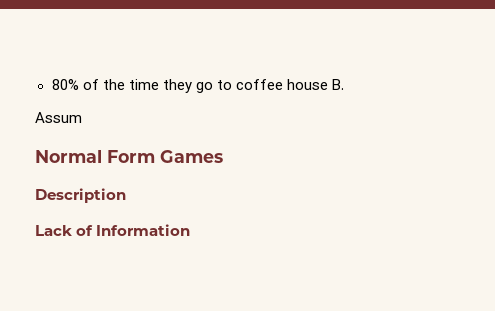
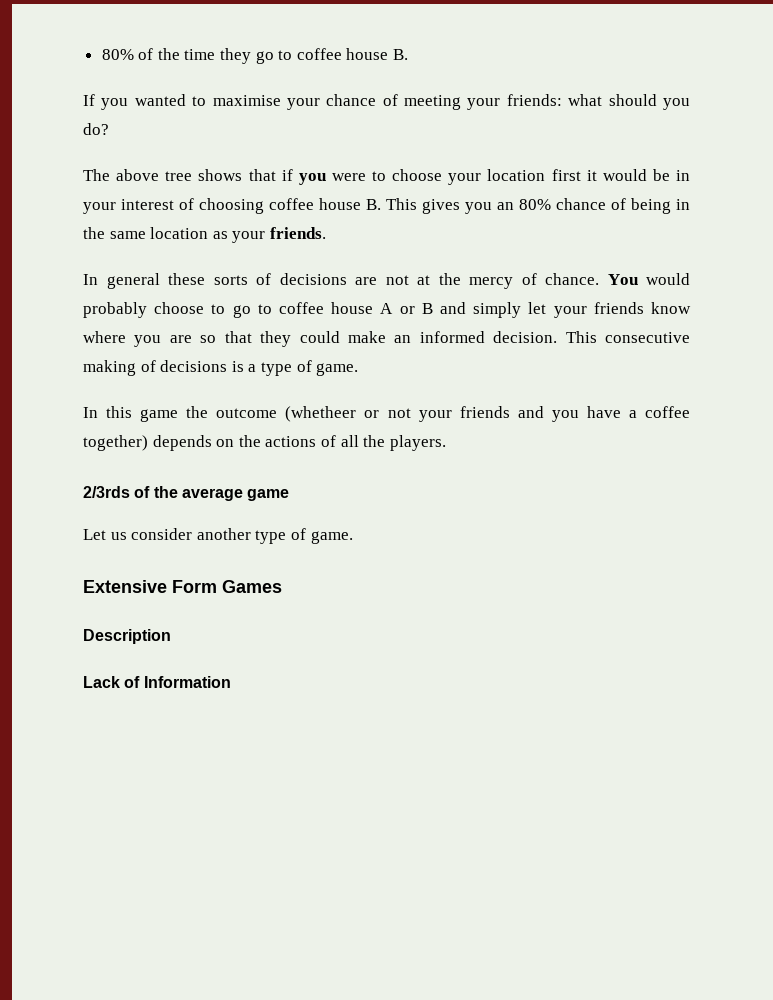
- Assum
- Normal Form Games
+ If you wanted to maximise your chance of meeting your friends: what should you do?
+ The above tree shows that if you were to choose your location first it would be in your interest of choosing coffee house B. This gives you an 80% chance of being in the same location as your friends.
+ In general these sorts of decisions are not at the mercy of chance. You would probably choose to go to coffee house A or B and simply let your friends know where you are so that they could make an informed decision. This consecutive making of decisions is a type of game.
+ In this game the outcome (whetheer or not your friends and you have a coffee together) depends on the actions of all the players.
+ 2/3rds of the average game
+ Let us consider another type of game.
+ Extensive Form Games

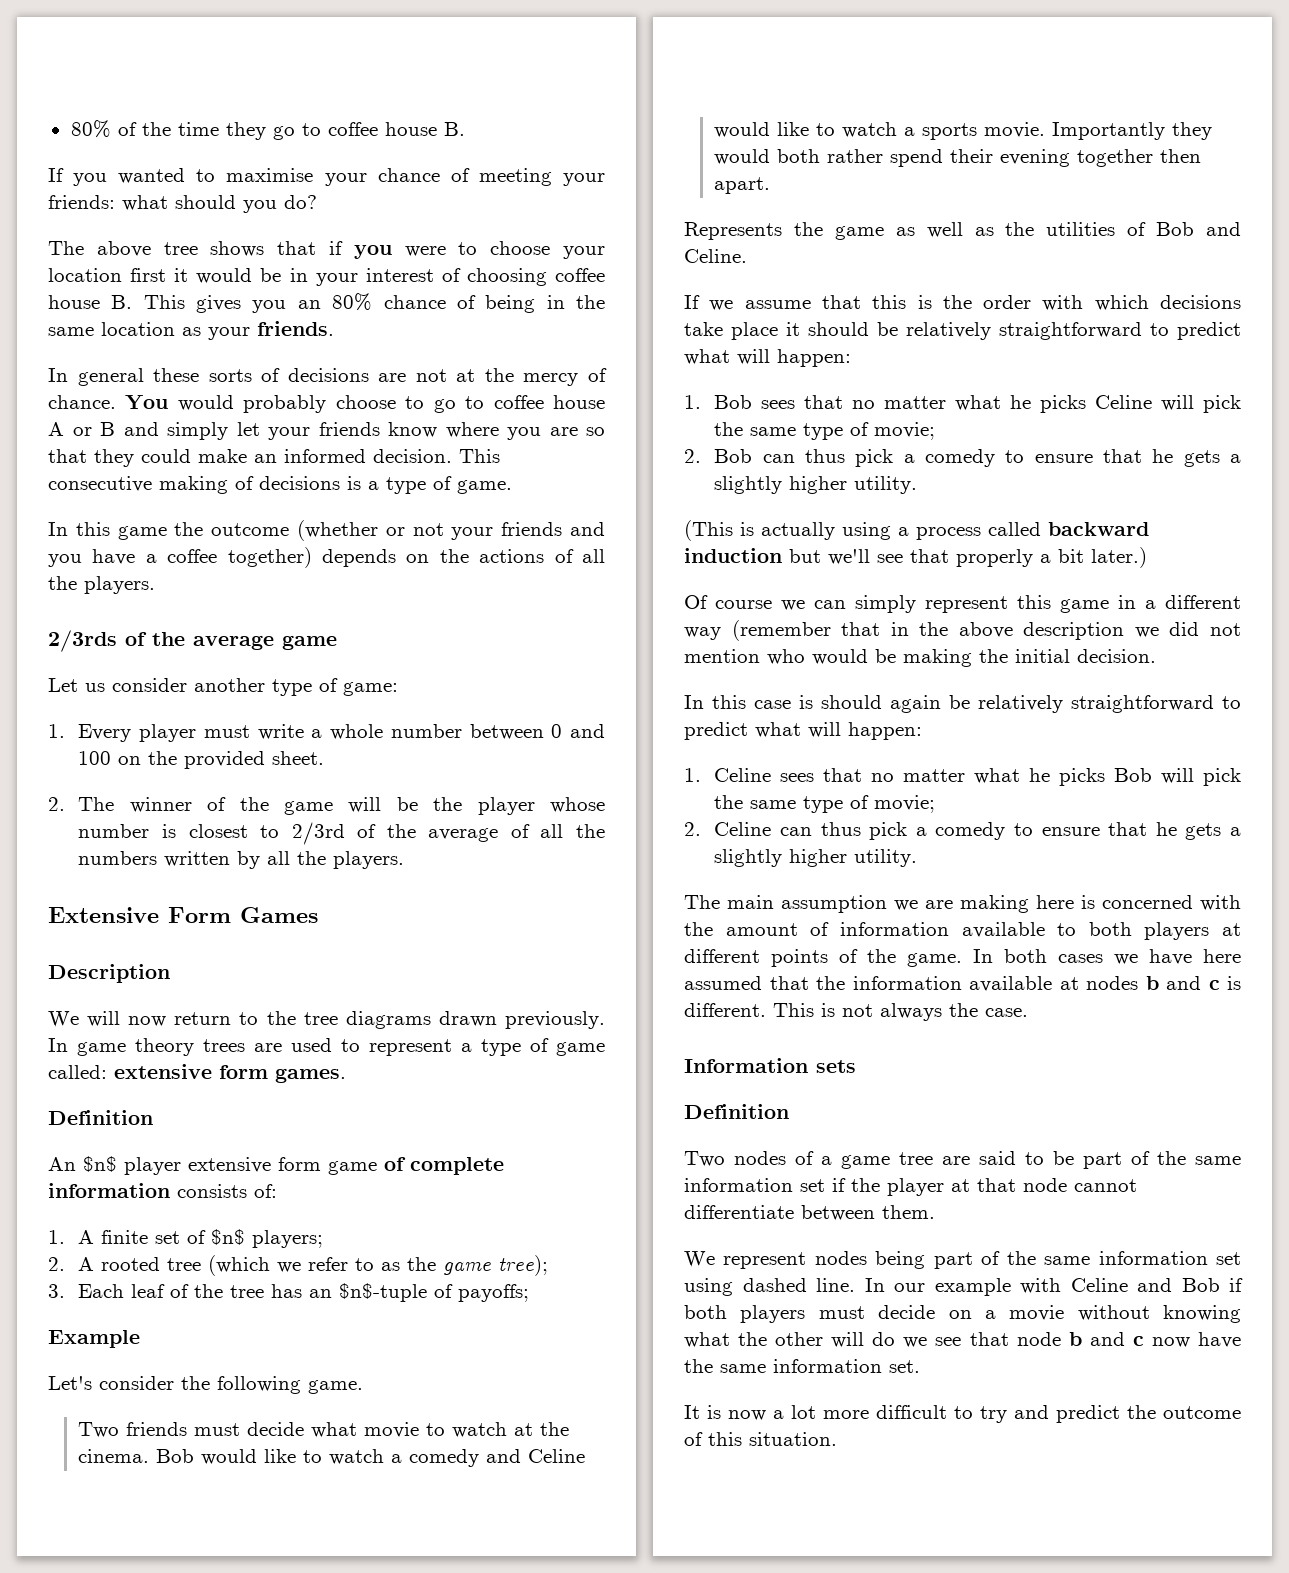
- In this game the outcome (whetheer or not your friends and you have a coffee together) depends on the actions of all the players.
+ In this game the outcome (whether or not your friends and you have a coffee together) depends on the actions of all the players.
- Let us consider another type of game.
+ Let us consider another type of game:
+ 1. Every player must write a whole number between 0 and 100 on the provided sheet.
+ 2. The winner of the game will be the player whose number is closest to 2/3rd of the average of all the numbers written by all the players.
  Extensive Form Games
  Description
- Lack of Information
+ We will now return to the tree diagrams drawn previously. In game theory trees are used to represent a type of game called: extensive form games.
+ Definition
+ An $n$ player extensive form game of complete information consists of:
+ 1. A finite set of $n$ players;
+ 2. A rooted tree (which we refer to as the game tree);
+ 3. Each leaf of the tree has an $n$-tuple of payoffs;
+ Example
+ Let's consider the following game.
+ Two friends must decide what movie to watch at the cinema. Bob would like to watch a comedy and Celine would like to watch a sports movie. Importantly they would both rather spend their evening together then apart.
+ Represents the game as well as the utilities of Bob and Celine.
+ If we assume that this is the order with which decisions take place it should be relatively straightforward to predict what will happen:
+ 1. Bob sees that no matter what he picks Celine will pick the same type of movie;
+ 2. Bob can thus pick a comedy to ensure that he gets a slightly higher utility.
+ (This is actually using a process called backward induction but we'll see that properly a bit later.)
+ Of course we can simply represent this game in a different way (remember that in the above description we did not mention who would be making the initial decision.
+ In this case is should again be relatively straightforward to predict what will happen:
+ 1. Celine sees that no matter what he picks Bob will pick the same type of movie;
+ 2. Celine can thus pick a comedy to ensure that he gets a slightly higher utility.
+ The main assumption we are making here is concerned with the amount of information available to both players at different points of the game. In both cases we have here assumed that the information available at nodes b and c is different. This is not always the case.
+ Information sets
+ Definition
+ Two nodes of a game tree are said to be part of the same information set if the player at that node cannot differentiate between them.
+ We represent nodes being part of the same information set using dashed line. In our example with Celine and Bob if both players must decide on a movie without knowing what the other will do we see that node b and c now have the same information set.
+ It is now a lot more difficult to try and predict the outcome of this situation.

